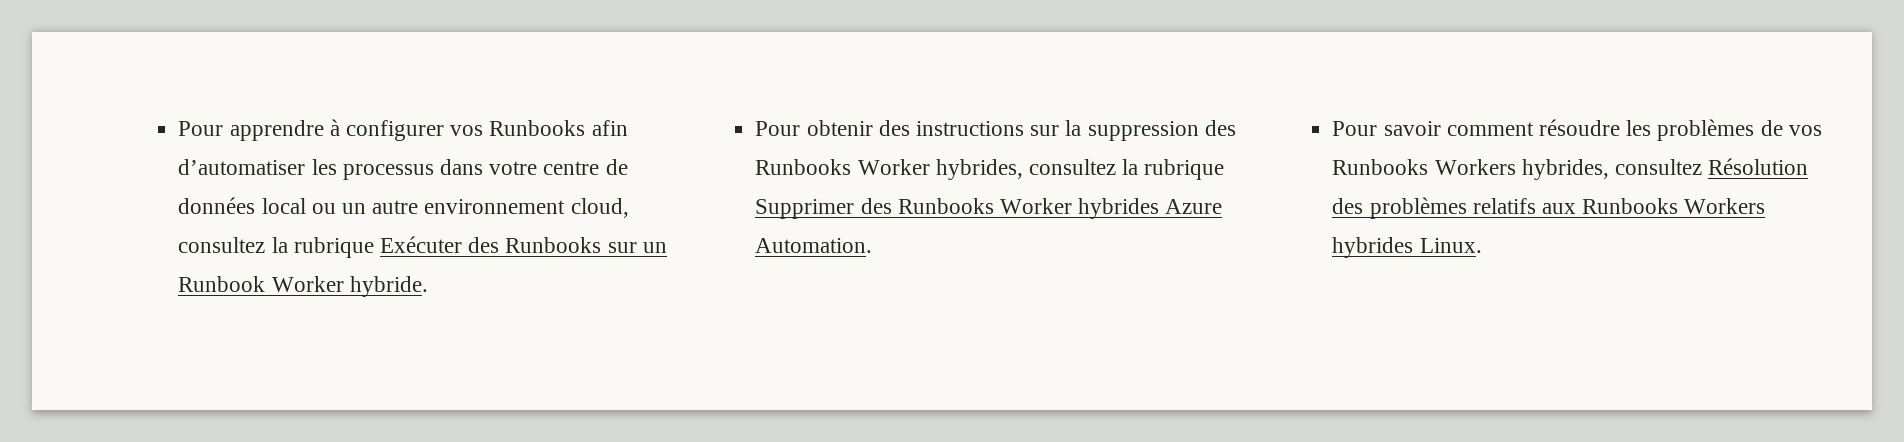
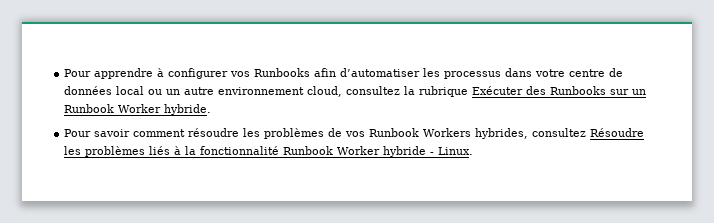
- Pour obtenir des instructions sur la suppression des Runbooks Worker hybrides, consultez la rubrique Supprimer des Runbooks Worker hybrides Azure Automation.
- Pour savoir comment résoudre les problèmes de vos Runbooks Workers hybrides, consultez Résolution des problèmes relatifs aux Runbooks Workers hybrides Linux.
+ Pour savoir comment résoudre les problèmes de vos Runbook Workers hybrides, consultez Résoudre les problèmes liés à la fonctionnalité Runbook Worker hybride - Linux.

